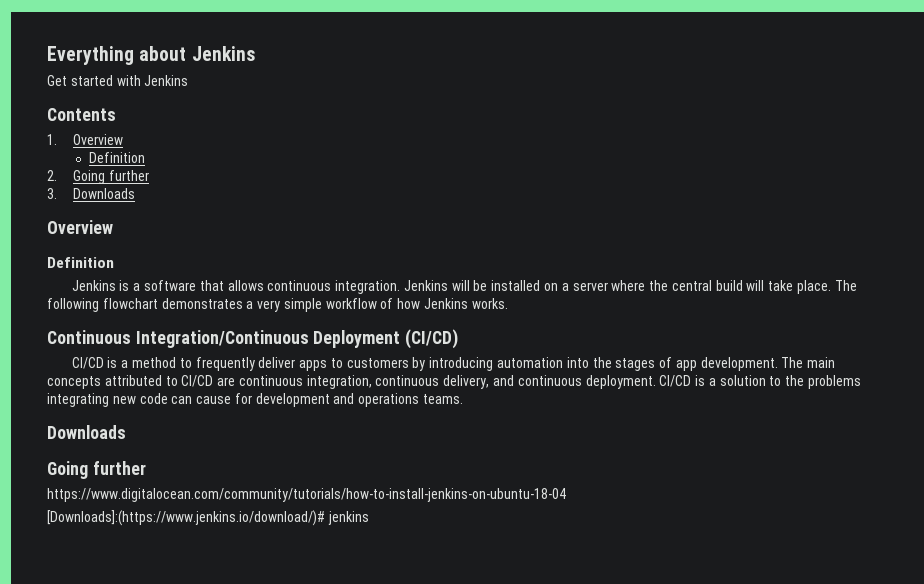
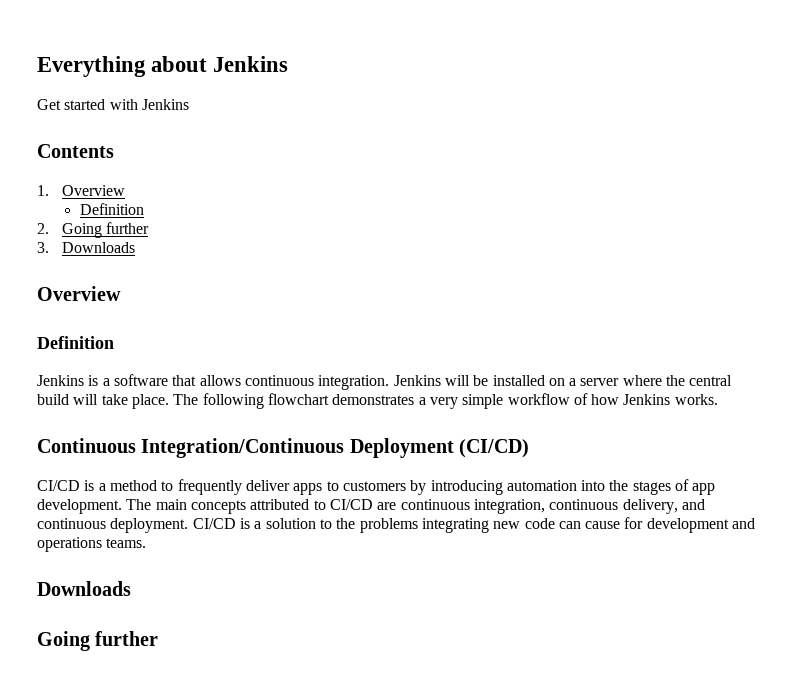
- https://www.digitalocean.com/community/tutorials/how-to-install-jenkins-on-ubuntu-18-04
- [Downloads]:(https://www.jenkins.io/download/)# jenkins

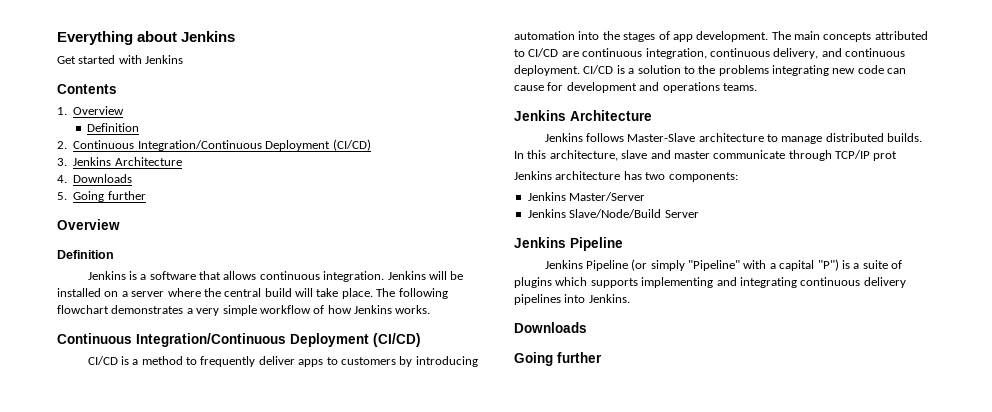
- 2. Going further
- 3. Downloads
+ 2. Continuous Integration/Continuous Deployment (CI/CD)
+ 3. Jenkins Architecture
+ 4. Downloads
+ 5. Going further
  CI/CD is a solution to the problems integrating new code can cause for development and operations teams.
+ Jenkins Architecture
+ Jenkins follows Master-Slave architecture to manage distributed builds. In this architecture, slave and master communicate through TCP/IP prot
+ Jenkins architecture has two components:
+ Jenkins Master/Server
+ Jenkins Slave/Node/Build Server
+ Jenkins Pipeline
+ Jenkins Pipeline (or simply "Pipeline" with a capital "P") is a suite of plugins which supports implementing and integrating continuous delivery pipelines into Jenkins.

